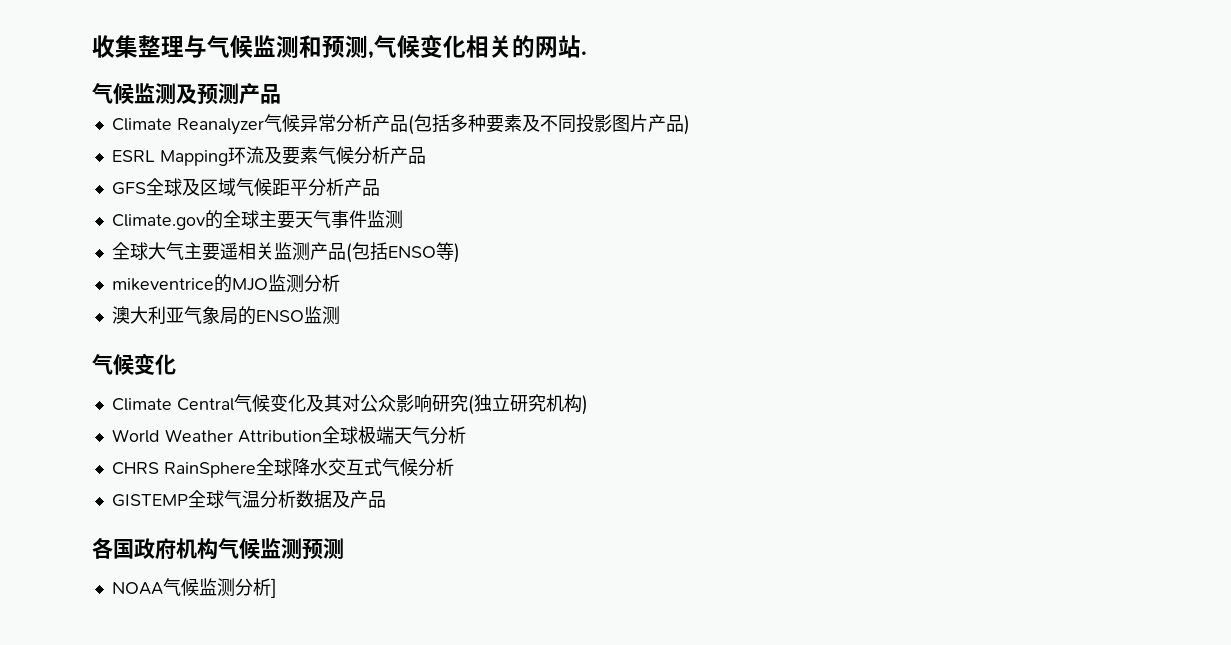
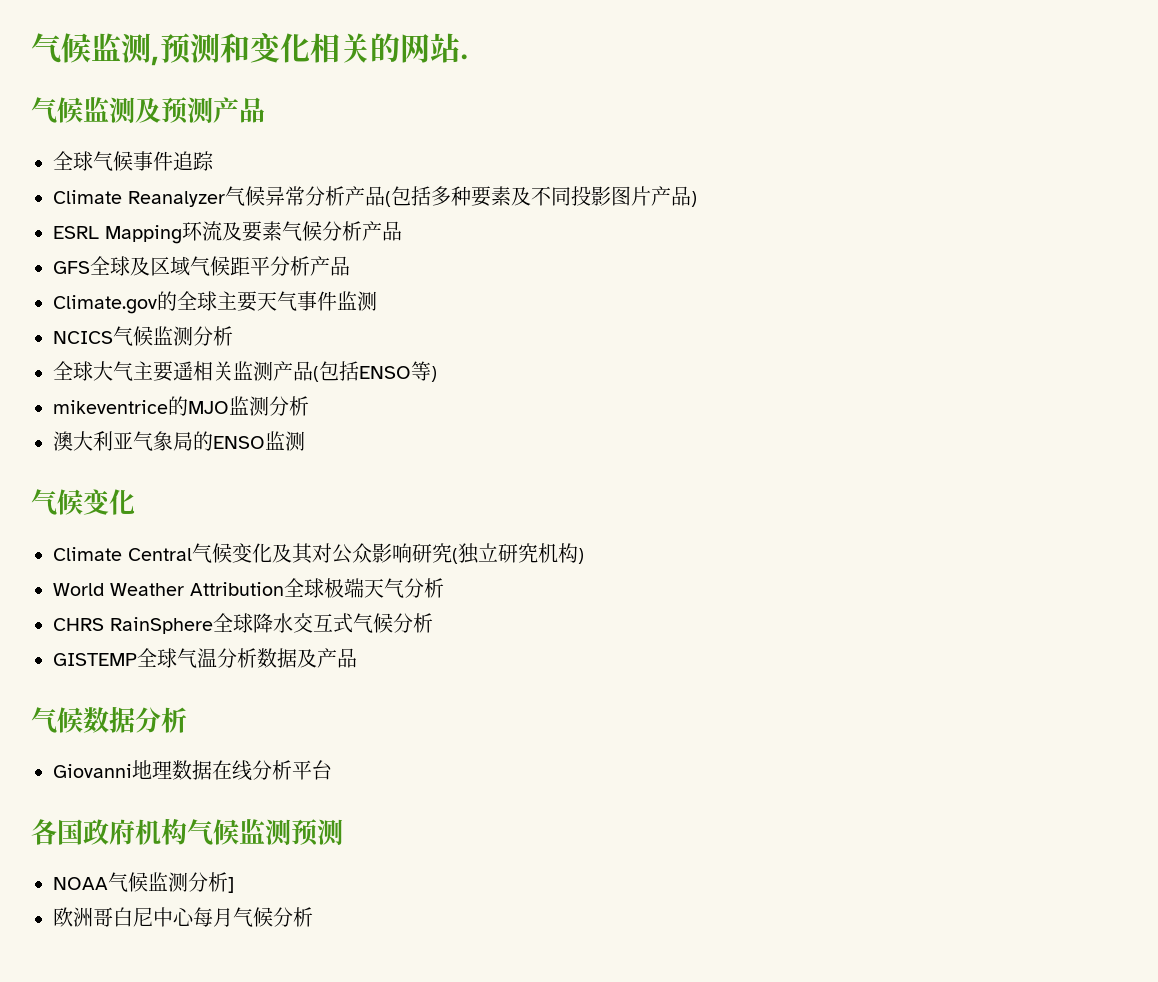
- 收集整理与气候监测和预测,气候变化相关的网站.
+ 气候监测,预测和变化相关的网站.
+ 全球气候事件追踪
+ NCICS气候监测分析
+ 气候数据分析
+ Giovanni地理数据在线分析平台
+ 欧洲哥白尼中心每月气候分析

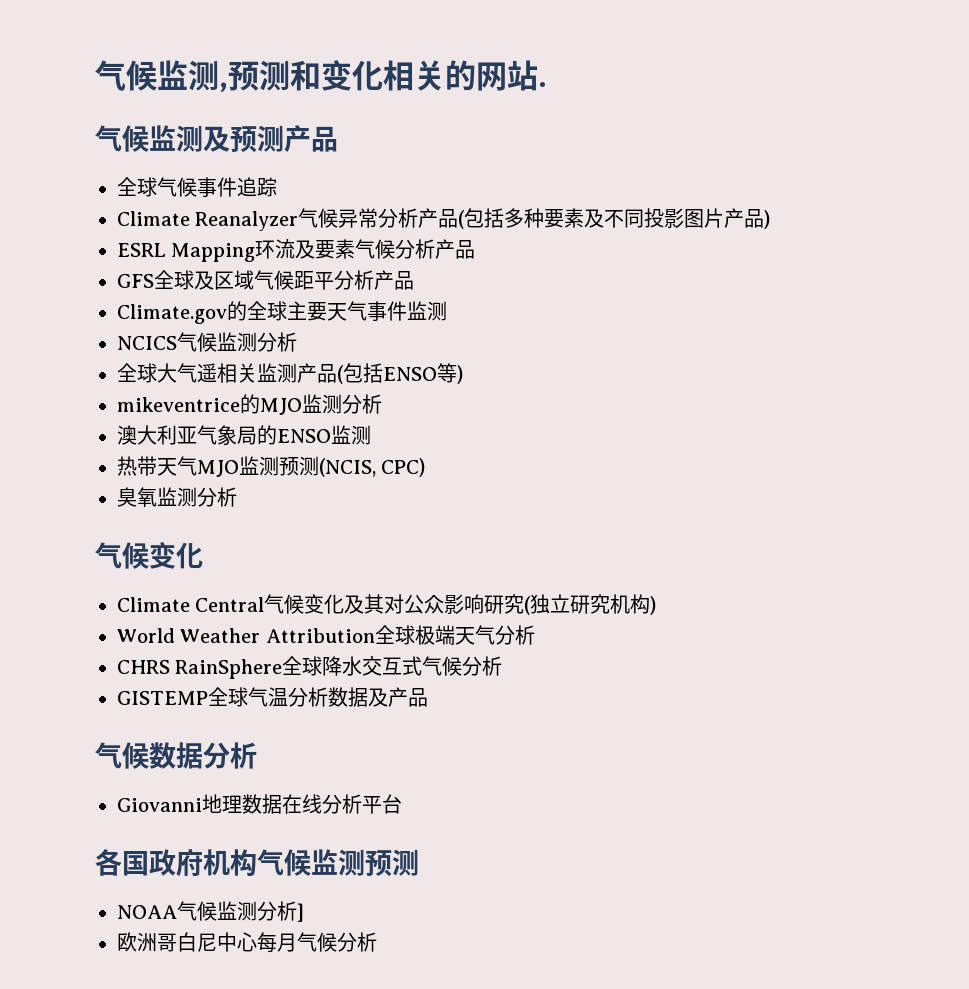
- 全球大气主要遥相关监测产品(包括ENSO等)
+ 全球大气遥相关监测产品(包括ENSO等)
+ 热带天气MJO监测预测(NCIS, CPC)
+ 臭氧监测分析

